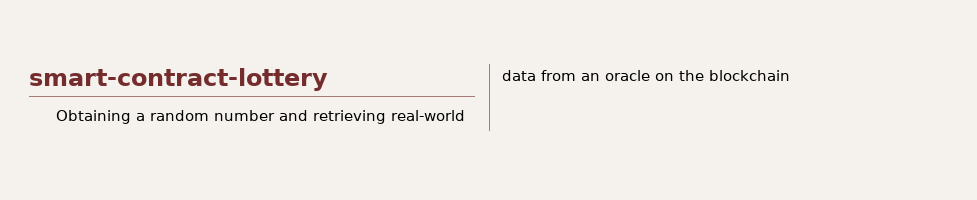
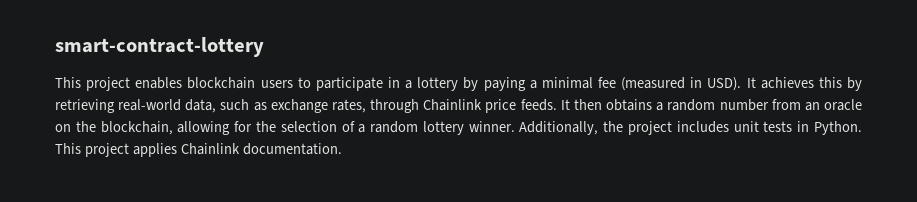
- Obtaining a random number and retrieving real-world data from an oracle on the blockchain
+ This project enables blockchain users to participate in a lottery by paying a minimal fee (measured in USD). It achieves this by retrieving real-world data, such as exchange rates, through Chainlink price feeds. It then obtains a random number from an oracle on the blockchain, allowing for the selection of a random lottery winner. Additionally, the project includes unit tests in Python. This project applies Chainlink documentation.

